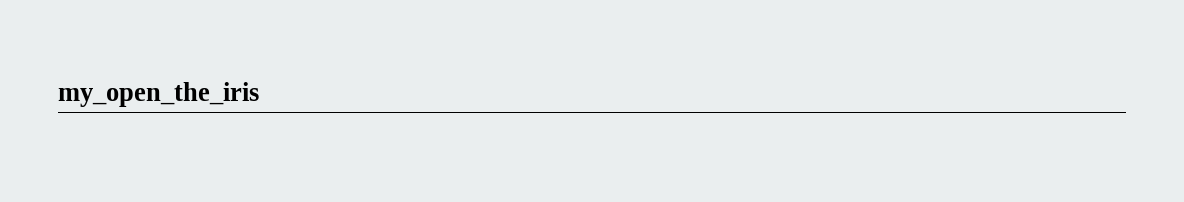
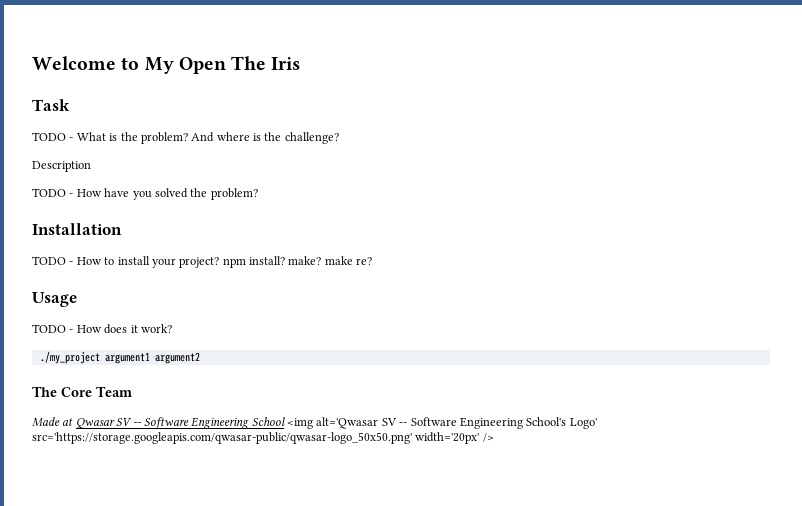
- my_open_the_iris
+ Welcome to My Open The Iris
+ Task
+ TODO - What is the problem? And where is the challenge?
+ Description
+ TODO - How have you solved the problem?
+ Installation
+ TODO - How to install your project? npm install? make? make re?
+ Usage
+ TODO - How does it work?
+ ./my_project argument1 argument2
+ The Core Team
+ Made at Qwasar SV -- Software Engineering School <img alt='Qwasar SV -- Software Engineering School's Logo' src='https://storage.googleapis.com/qwasar-public/qwasar-logo_50x50.png' width='20px' />

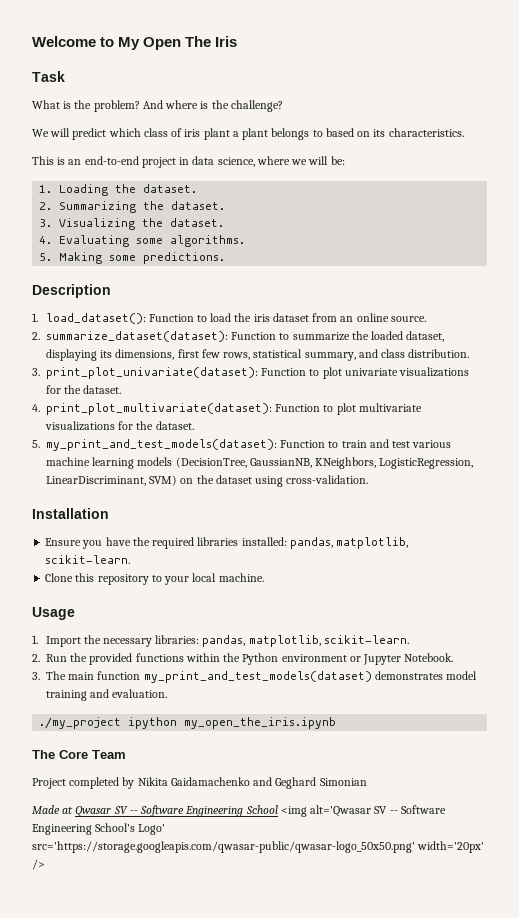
- TODO - What is the problem?
+ What is the problem?
+ We will predict which class of iris plant a plant belongs to based on its characteristics.
+ This is an end-to-end project in data science, where we will be:
+ 1. Loading the dataset.
+ 2. Summarizing the dataset.
+ 3. Visualizing the dataset.
+ 4. Evaluating some algorithms.
+ 5. Making some predictions.
  Description
- TODO - How have you solved the problem?
+ 1. load_dataset(): Function to load the iris dataset from an online source.
+ 2. summarize_dataset(dataset): Function to summarize the loaded dataset, displaying its dimensions, first few rows, statistical summary, and class distribution.
+ 3. print_plot_univariate(dataset): Function to plot univariate visualizations for the dataset.
+ 4. print_plot_multivariate(dataset): Function to plot multivariate visualizations for the dataset.
+ 5. my_print_and_test_models(dataset): Function to train and test various machine learning models (DecisionTree, GaussianNB, KNeighbors, LogisticRegression, LinearDiscriminant, SVM) on the dataset using cross-validation.
  Installation
- TODO - How to install your project? npm install? make? make re?
+ Ensure you have the required libraries installed: pandas, matplotlib, scikit-learn.
+ Clone this repository to your local machine.
  Usage
- TODO - How does it work?
+ 1. Import the necessary libraries: pandas, matplotlib, scikit-learn.
+ 2. Run the provided functions within the Python environment or Jupyter Notebook.
+ 3. The main function my_print_and_test_models(dataset) demonstrates model training and evaluation.
- ./my_project argument1 argument2
+ ./my_project ipython my_open_the_iris.ipynb
+ Project completed by Nikita Gaidamachenko and Geghard Simonian

